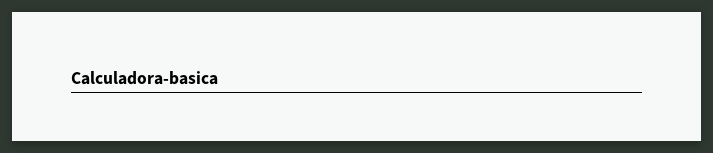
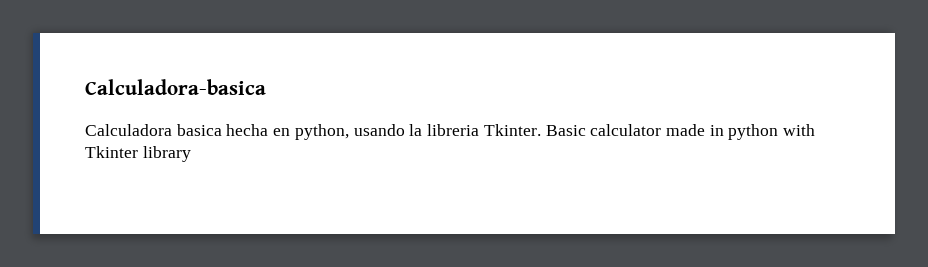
+ Calculadora basica hecha en python, usando la libreria Tkinter. Basic calculator made in python with Tkinter library

